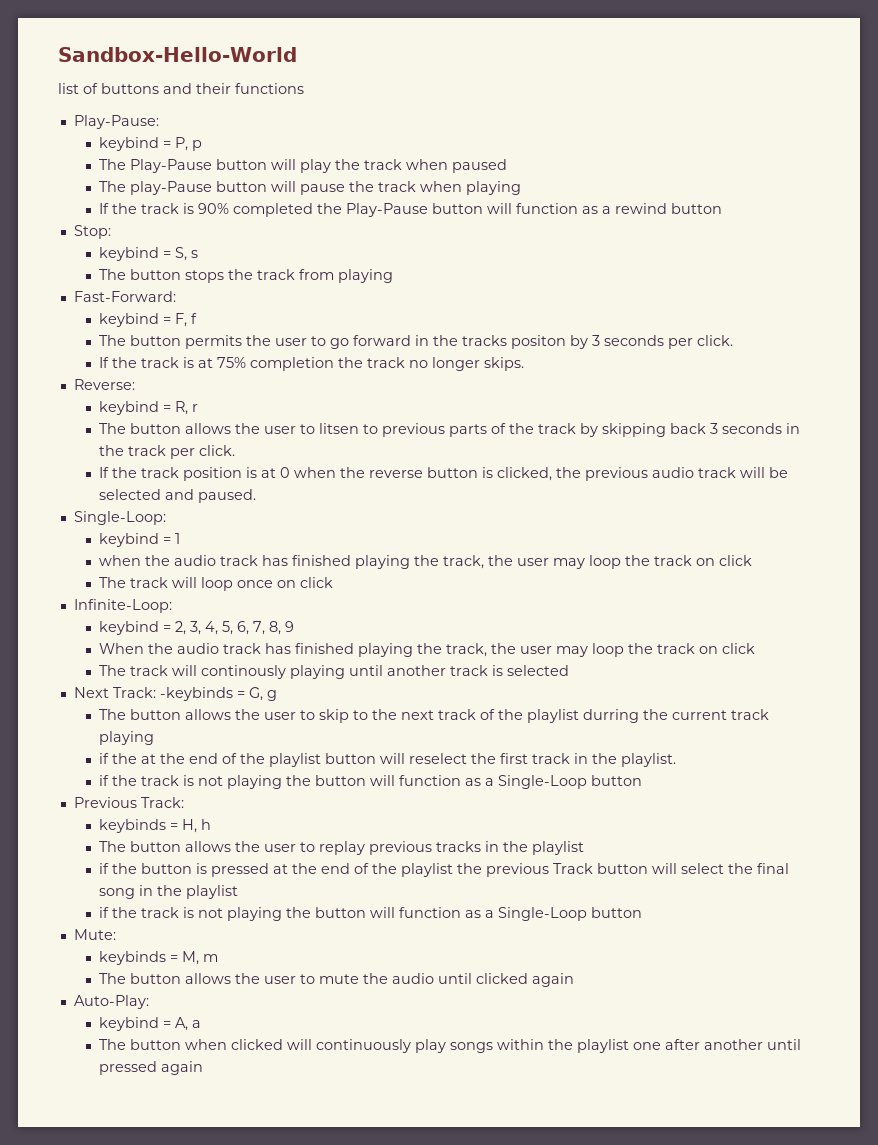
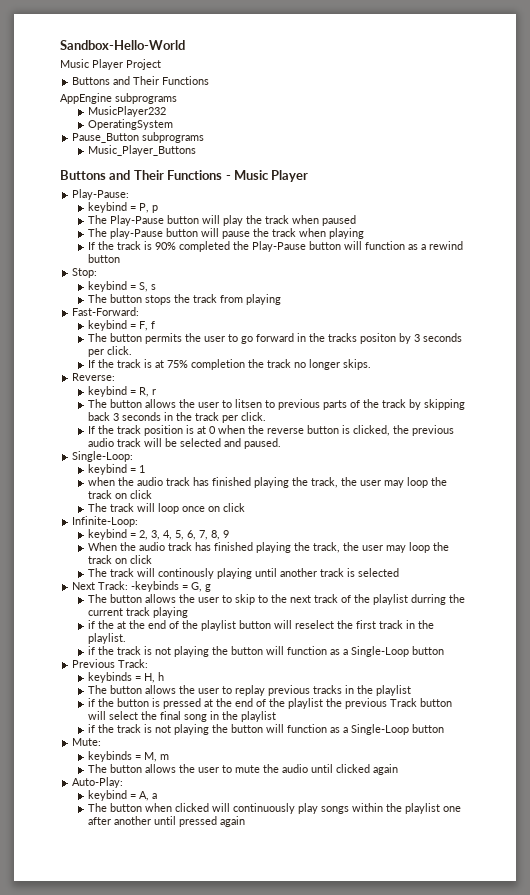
- list of buttons and their functions
+ Music Player Project
+ Buttons and Their Functions
+ AppEngine subprograms
+ MusicPlayer232
+ OperatingSystem
+ Pause_Button subprograms
+ Music_Player_Buttons
+ Buttons and Their Functions - Music Player

